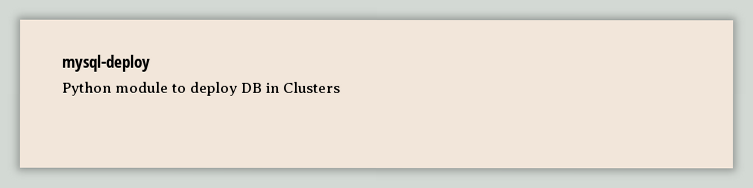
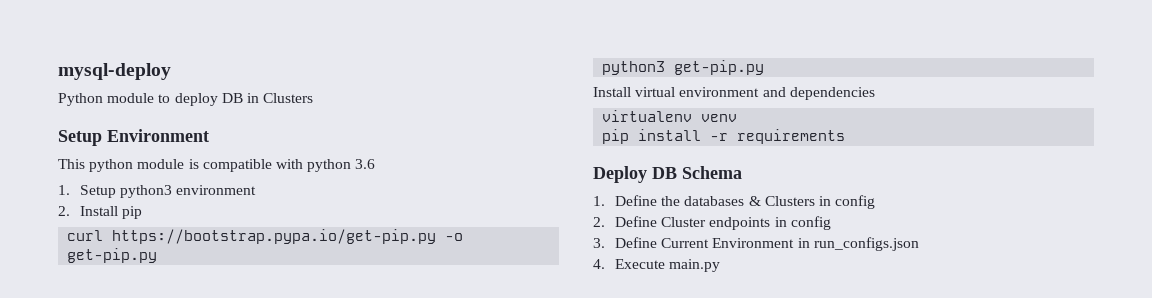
+ Setup Environment
+ This python module is compatible with python 3.6
+ 1. Setup python3 environment
+ 2. Install pip
+ curl https://bootstrap.pypa.io/get-pip.py -o get-pip.py
+ python3 get-pip.py
+ Install virtual environment and dependencies
+ virtualenv venv
+ pip install -r requirements
+ Deploy DB Schema
+ 1. Define the databases & Clusters in config
+ 2. Define Cluster endpoints in config
+ 3. Define Current Environment in run_configs.json
+ 4. Execute main.py

